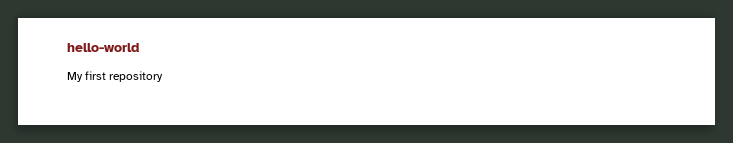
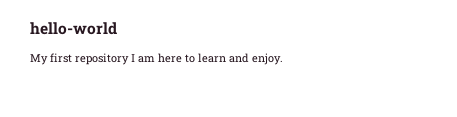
- My first repository
+ My first repository I am here to learn and enjoy.

